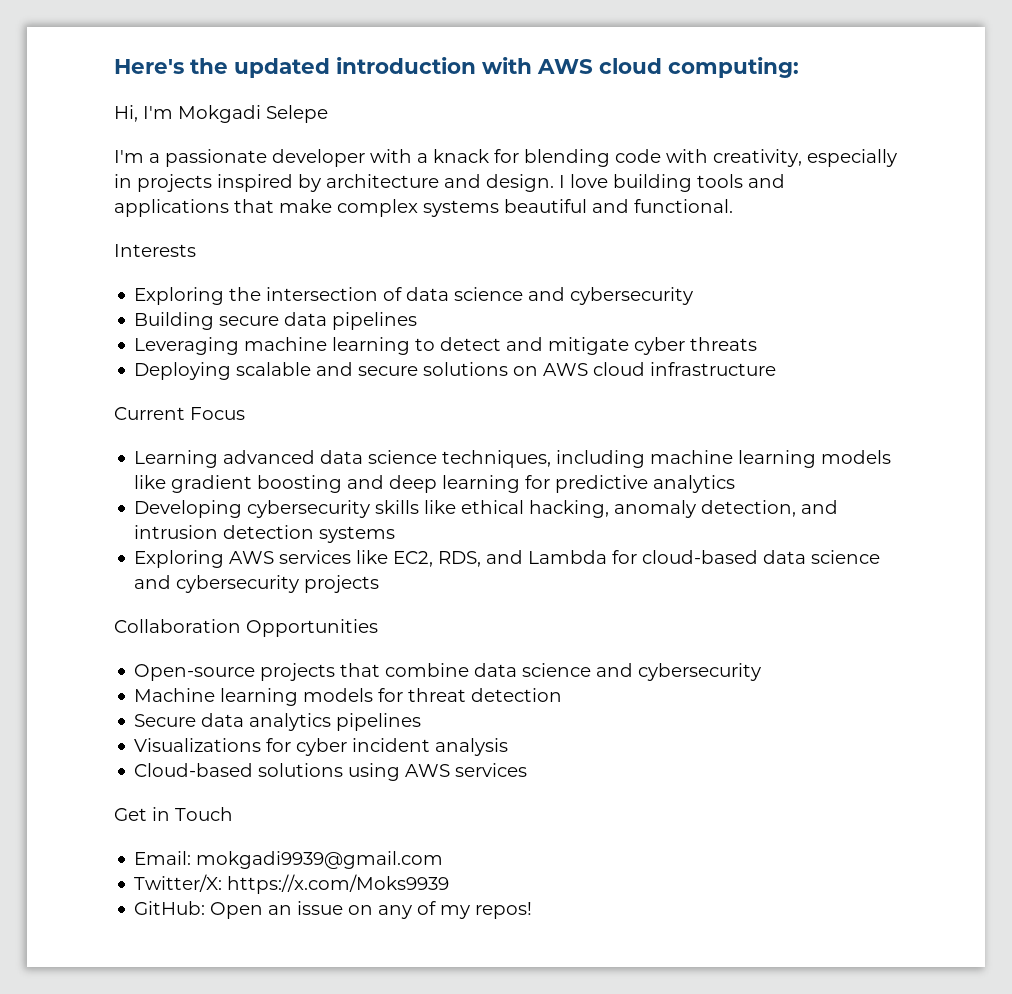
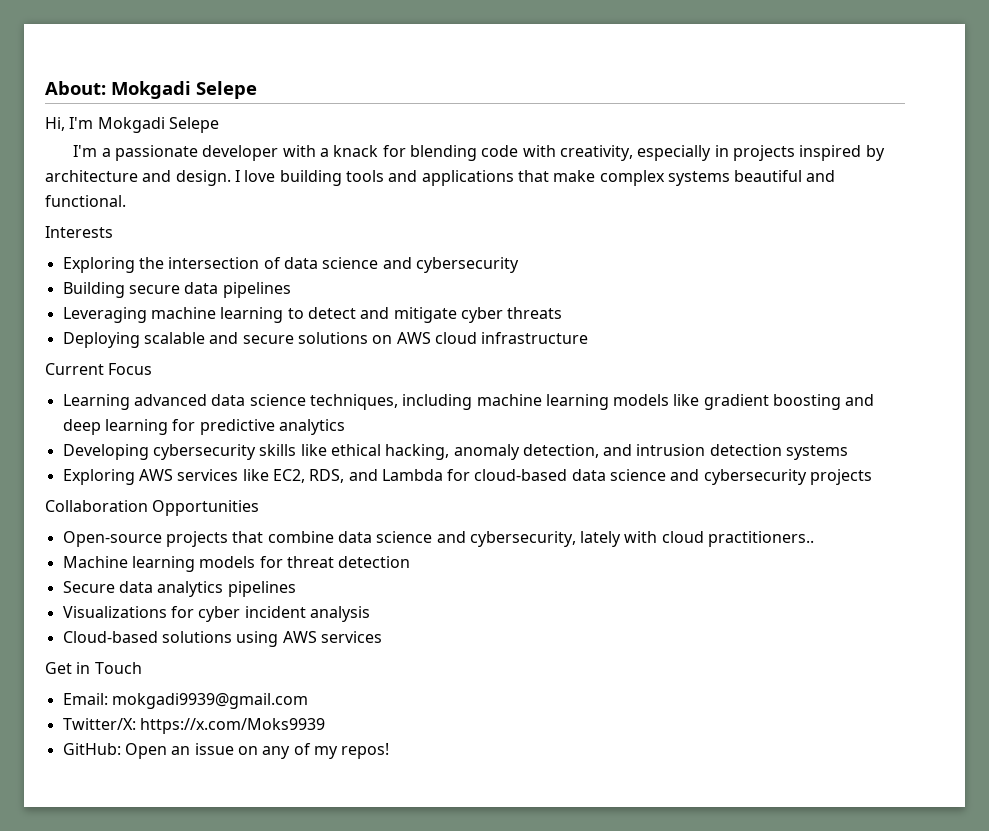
- Here's the updated introduction with AWS cloud computing:
+ About: Mokgadi Selepe
- Open-source projects that combine data science and cybersecurity
+ Open-source projects that combine data science and cybersecurity, lately with cloud practitioners..

